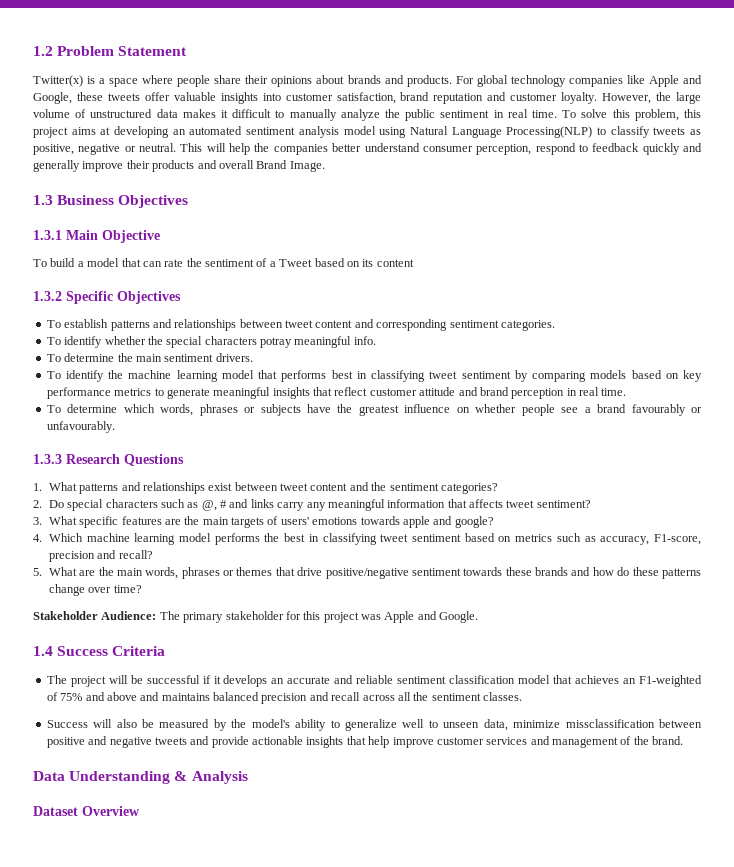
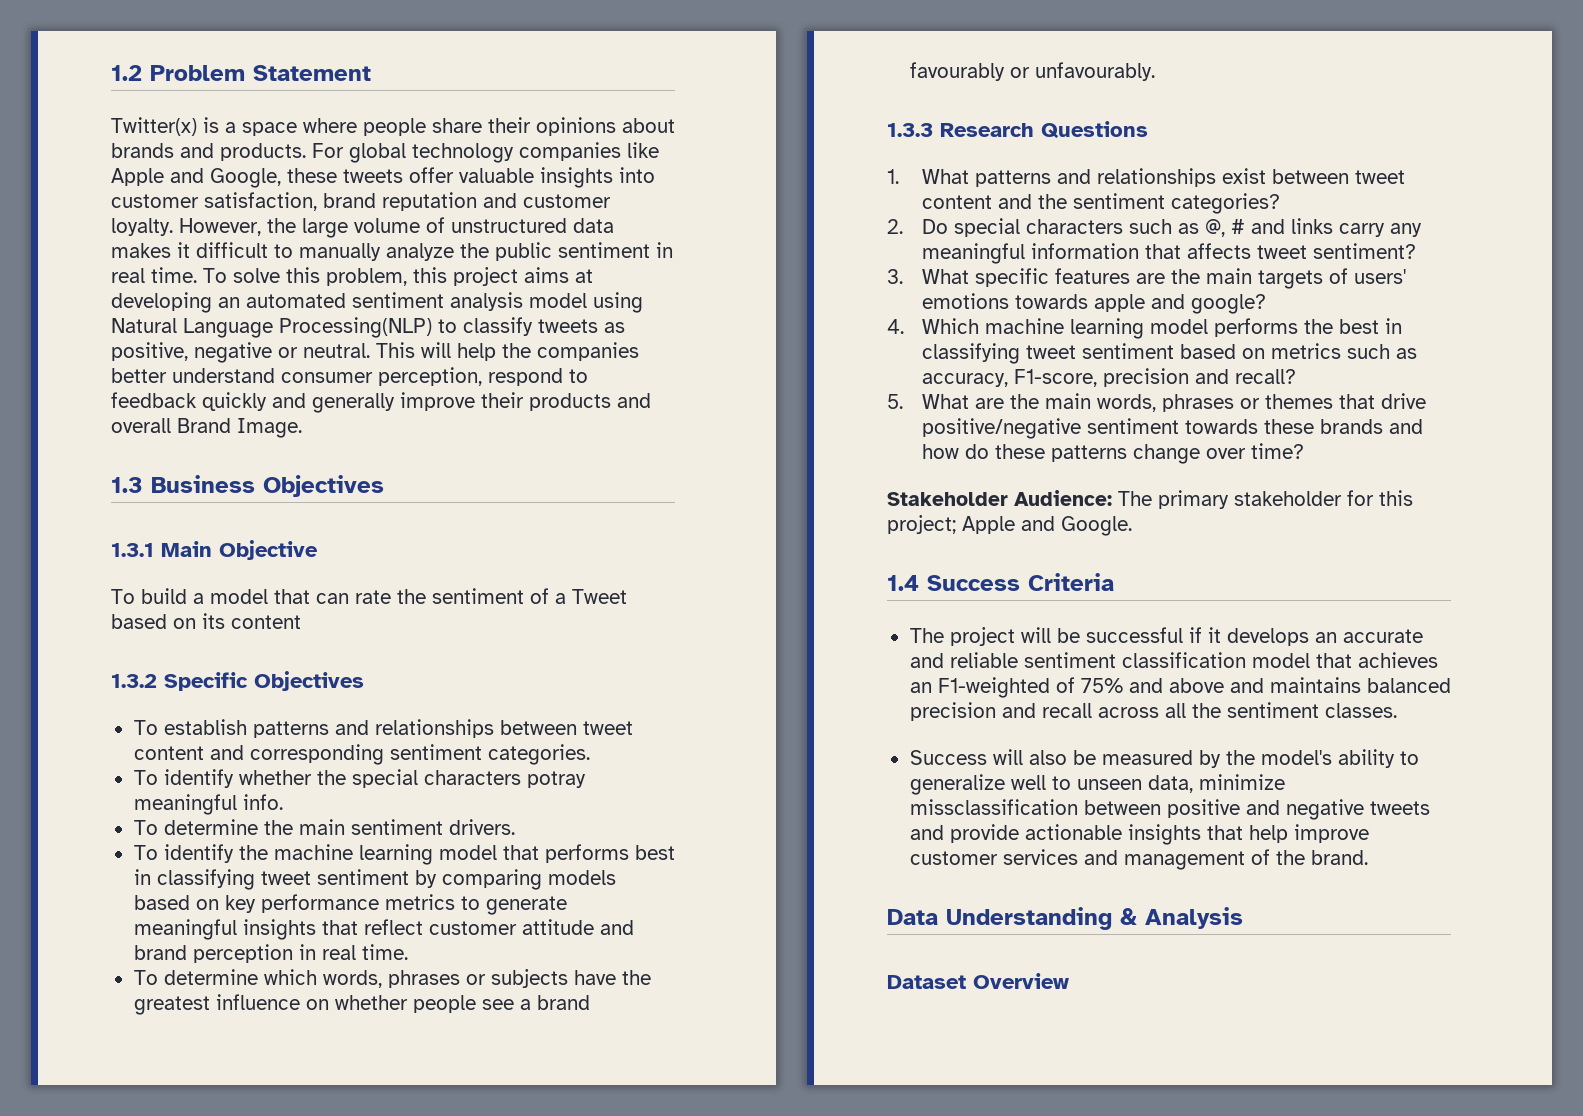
- Stakeholder Audience: The primary stakeholder for this project was Apple and Google.
+ Stakeholder Audience: The primary stakeholder for this project; Apple and Google.

